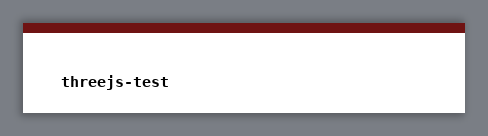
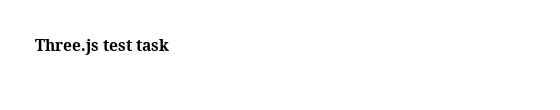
- threejs-test
+ Three.js test task

